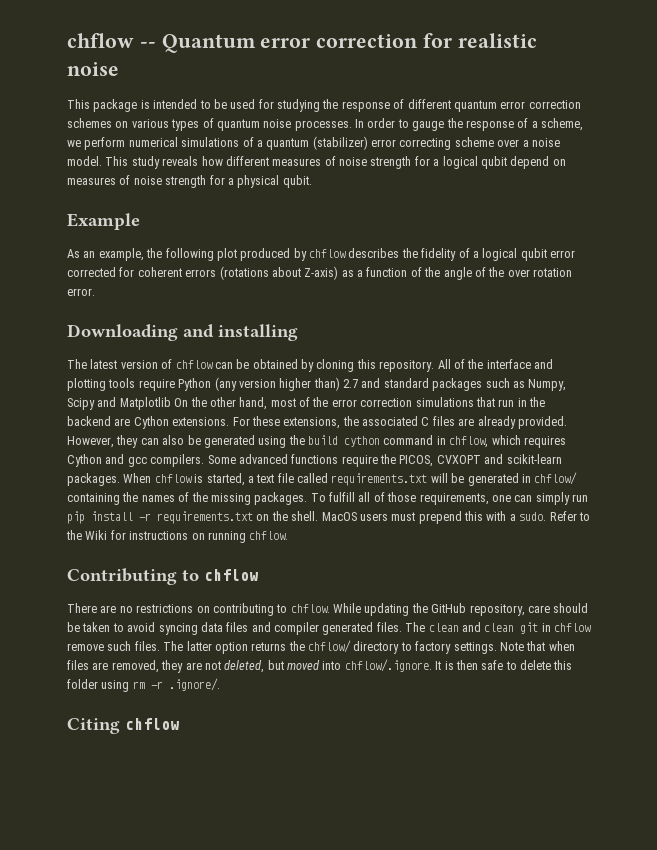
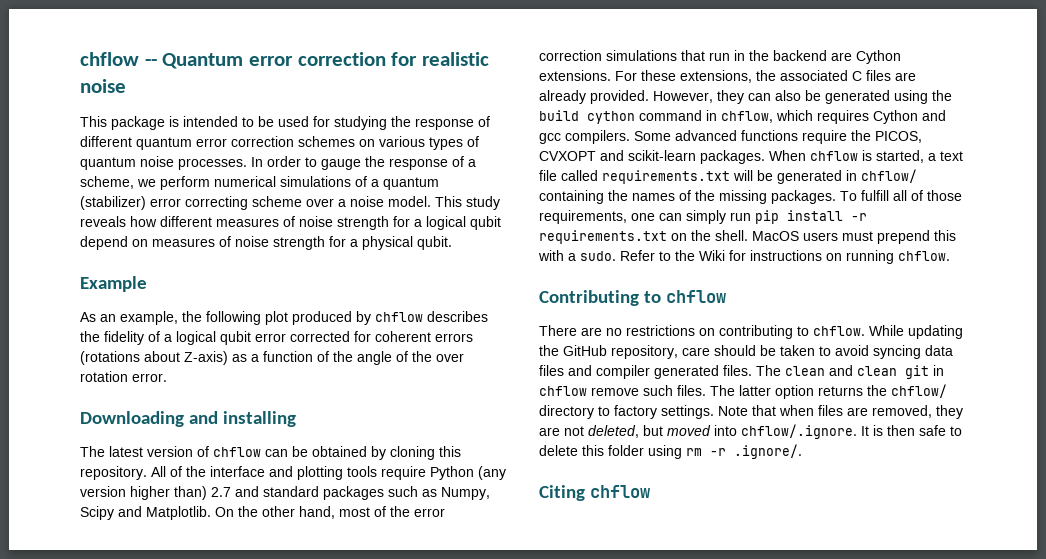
- All of the interface and plotting tools require Python (any version higher than) 2.7 and standard packages such as Numpy, Scipy and Matplotlib On the other hand, most of the error correction simulations that run in the backend are Cython extensions.
+ All of the interface and plotting tools require Python (any version higher than) 2.7 and standard packages such as Numpy, Scipy and Matplotlib. On the other hand, most of the error correction simulations that run in the backend are Cython extensions.

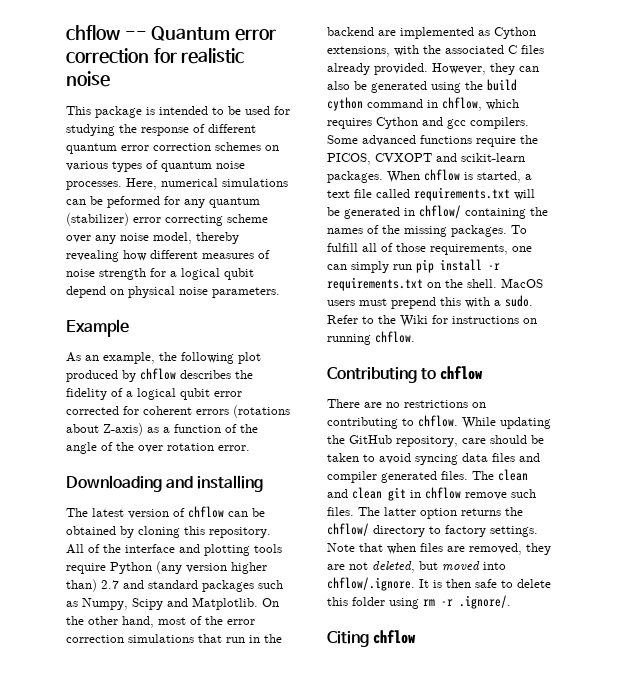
- In order to gauge the response of a scheme, we perform numerical simulations of a quantum (stabilizer) error correcting scheme over a noise model. This study reveals how different measures of noise strength for a logical qubit depend on measures of noise strength for a physical qubit.
+ Here, numerical simulations can be peformed for any quantum (stabilizer) error correcting scheme over any noise model, thereby revealing how different measures of noise strength for a logical qubit depend on physical noise parameters.
- On the other hand, most of the error correction simulations that run in the backend are Cython extensions. For these extensions, the associated C files are already provided.
+ On the other hand, most of the error correction simulations that run in the backend are implemented as Cython extensions, with the associated C files already provided.

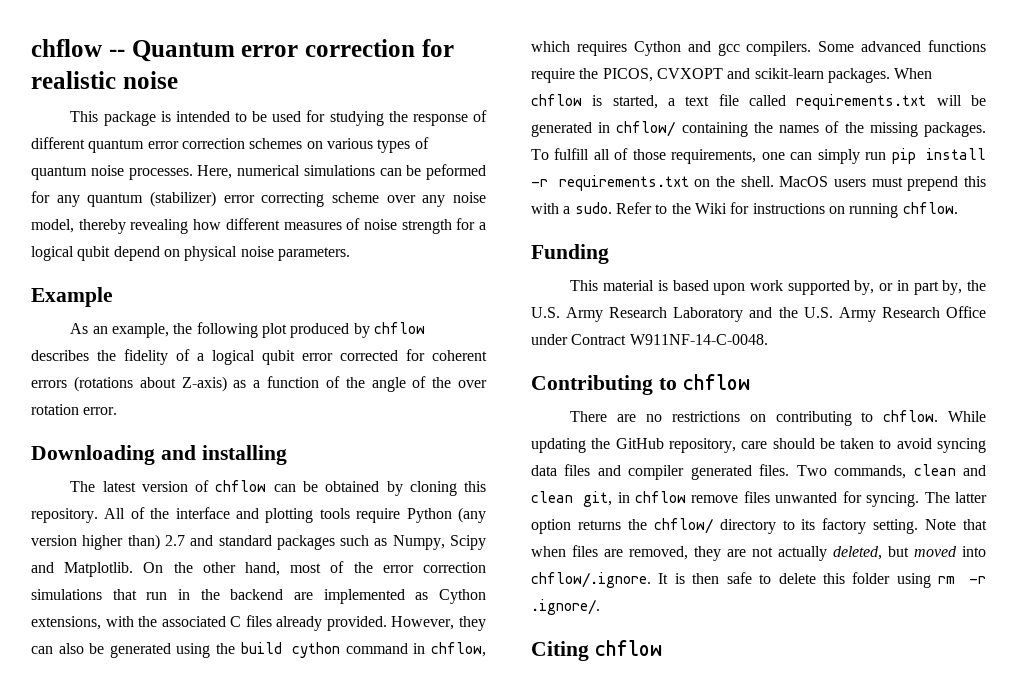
+ Funding
+ This material is based upon work supported by, or in part by, the U.S. Army Research Laboratory and the U.S. Army Research Office under Contract W911NF-14-C-0048.
- The clean and clean git in chflow remove such files.
+ Two commands, clean and clean git, in chflow remove files unwanted for syncing.
- The latter option returns the chflow/ directory to factory settings.
+ The latter option returns the chflow/ directory to its factory setting.
- Note that when files are removed, they are not deleted, but moved into chflow/.ignore. It is then safe to delete this folder using rm -r .ignore/.
+ Note that when files are removed, they are not actually deleted, but moved into chflow/.ignore. It is then safe to delete this folder using rm -r .ignore/.

